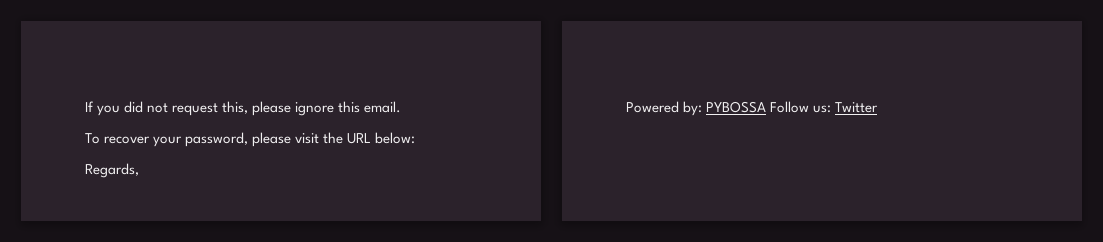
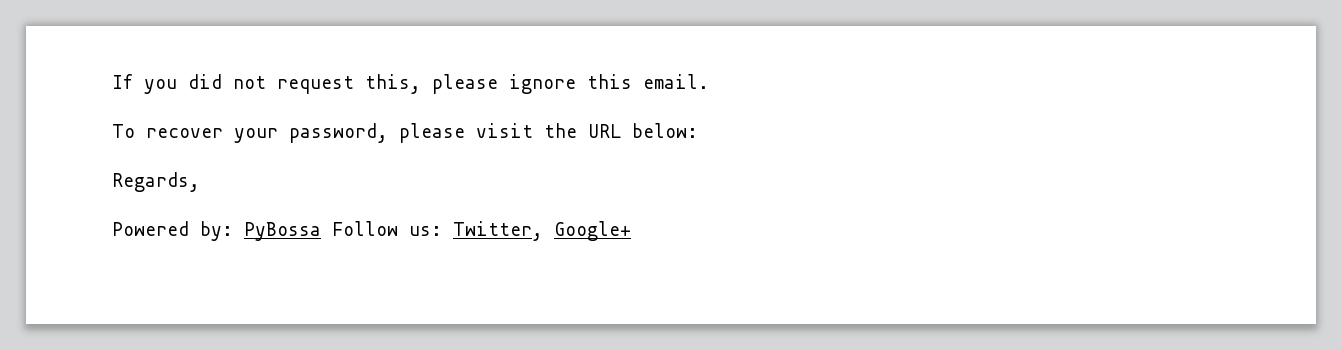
- Powered by: PYBOSSA Follow us: Twitter
+ Powered by: PyBossa Follow us: Twitter, Google+

